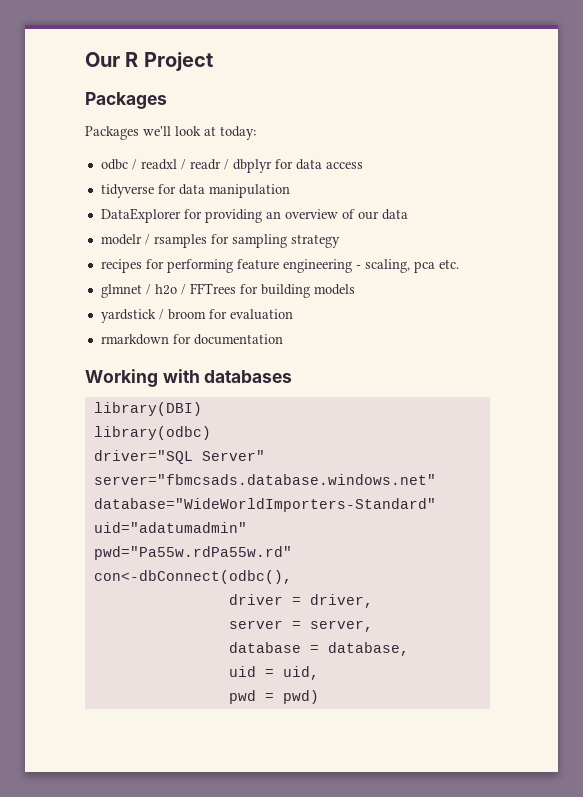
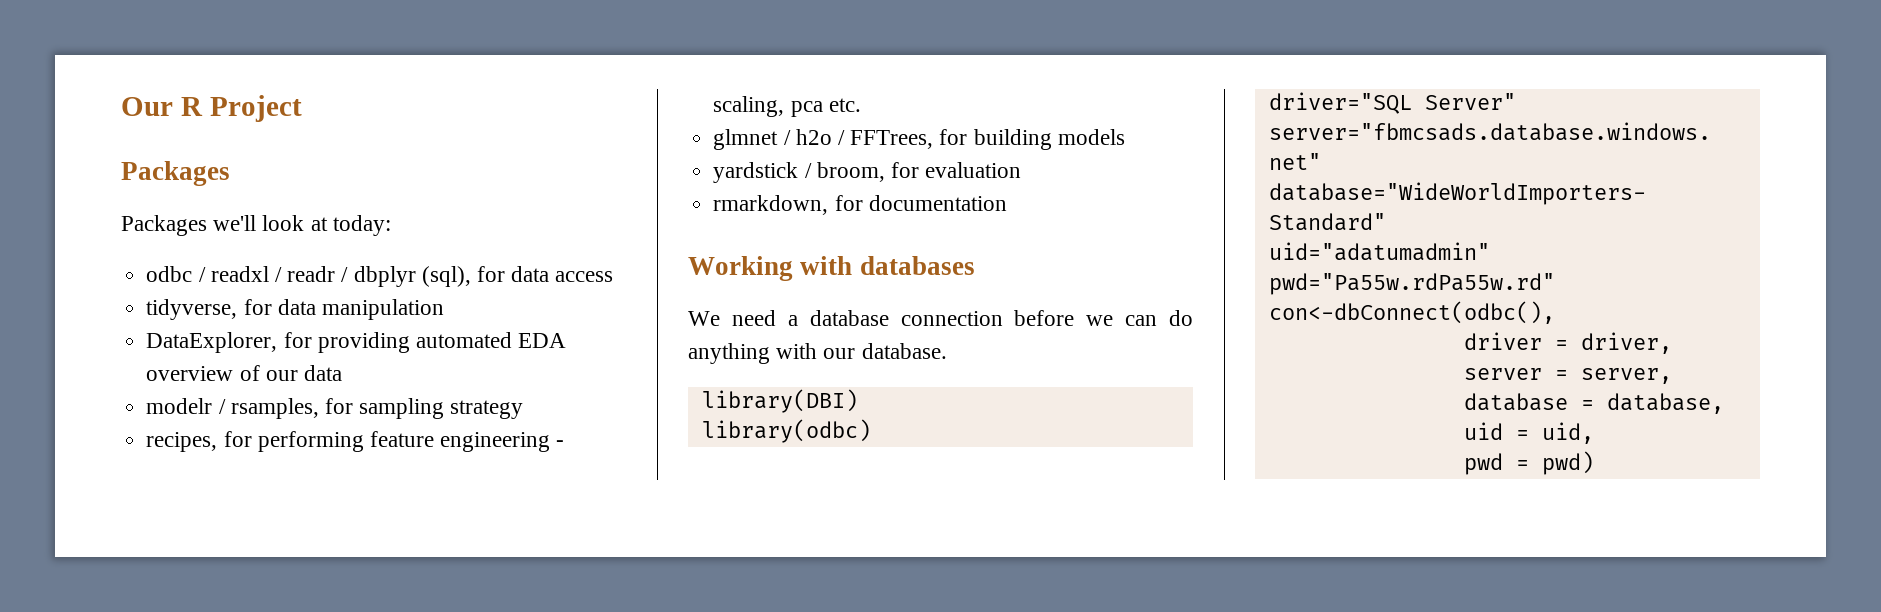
- odbc / readxl / readr / dbplyr for data access
+ odbc / readxl / readr / dbplyr (sql), for data access
- tidyverse for data manipulation
+ tidyverse, for data manipulation
- DataExplorer for providing an overview of our data
+ DataExplorer, for providing automated EDA overview of our data
- modelr / rsamples for sampling strategy
+ modelr / rsamples, for sampling strategy
- recipes for performing feature engineering - scaling, pca etc.
+ recipes, for performing feature engineering - scaling, pca etc.
- glmnet / h2o / FFTrees for building models
+ glmnet / h2o / FFTrees, for building models
- yardstick / broom for evaluation
+ yardstick / broom, for evaluation
- rmarkdown for documentation
+ rmarkdown, for documentation
+ We need a database connection before we can do anything with our database.

